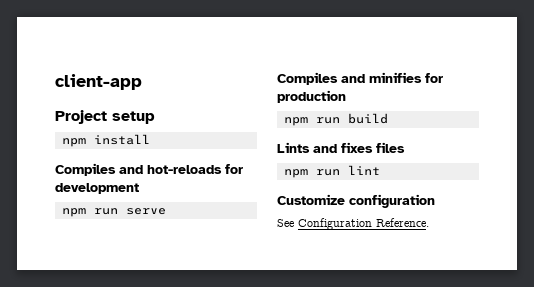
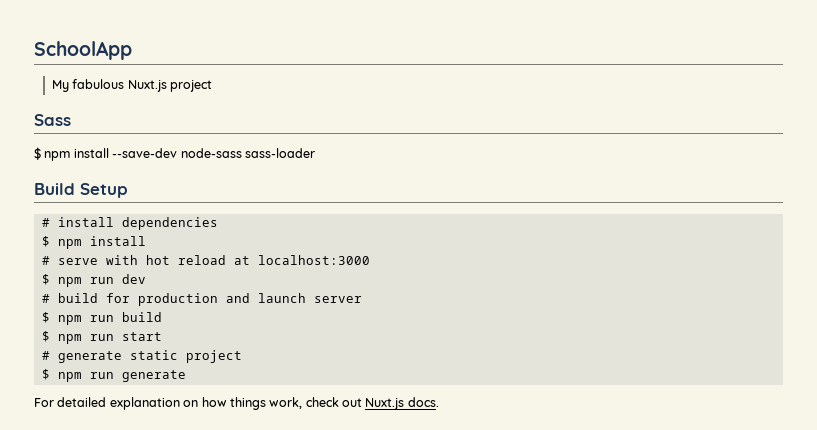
- client-app
- Project setup
- npm install
- Compiles and hot-reloads for development
- npm run serve
- Compiles and minifies for production
- npm run build
- Lints and fixes files
- npm run lint
- Customize configuration
- See Configuration Reference.
+ SchoolApp
+ My fabulous Nuxt.js project
+ Sass
+ $ npm install --save-dev node-sass sass-loader
+ Build Setup
+ # install dependencies
+ $ npm install
+ # serve with hot reload at localhost:3000
+ $ npm run dev
+ # build for production and launch server
+ $ npm run build
+ $ npm run start
+ # generate static project
+ $ npm run generate
+ For detailed explanation on how things work, check out Nuxt.js docs.

